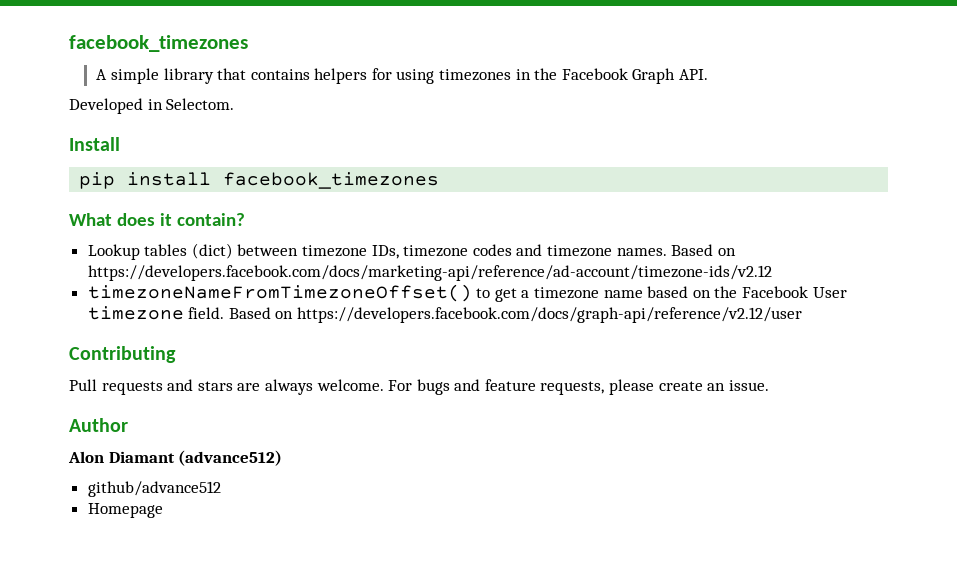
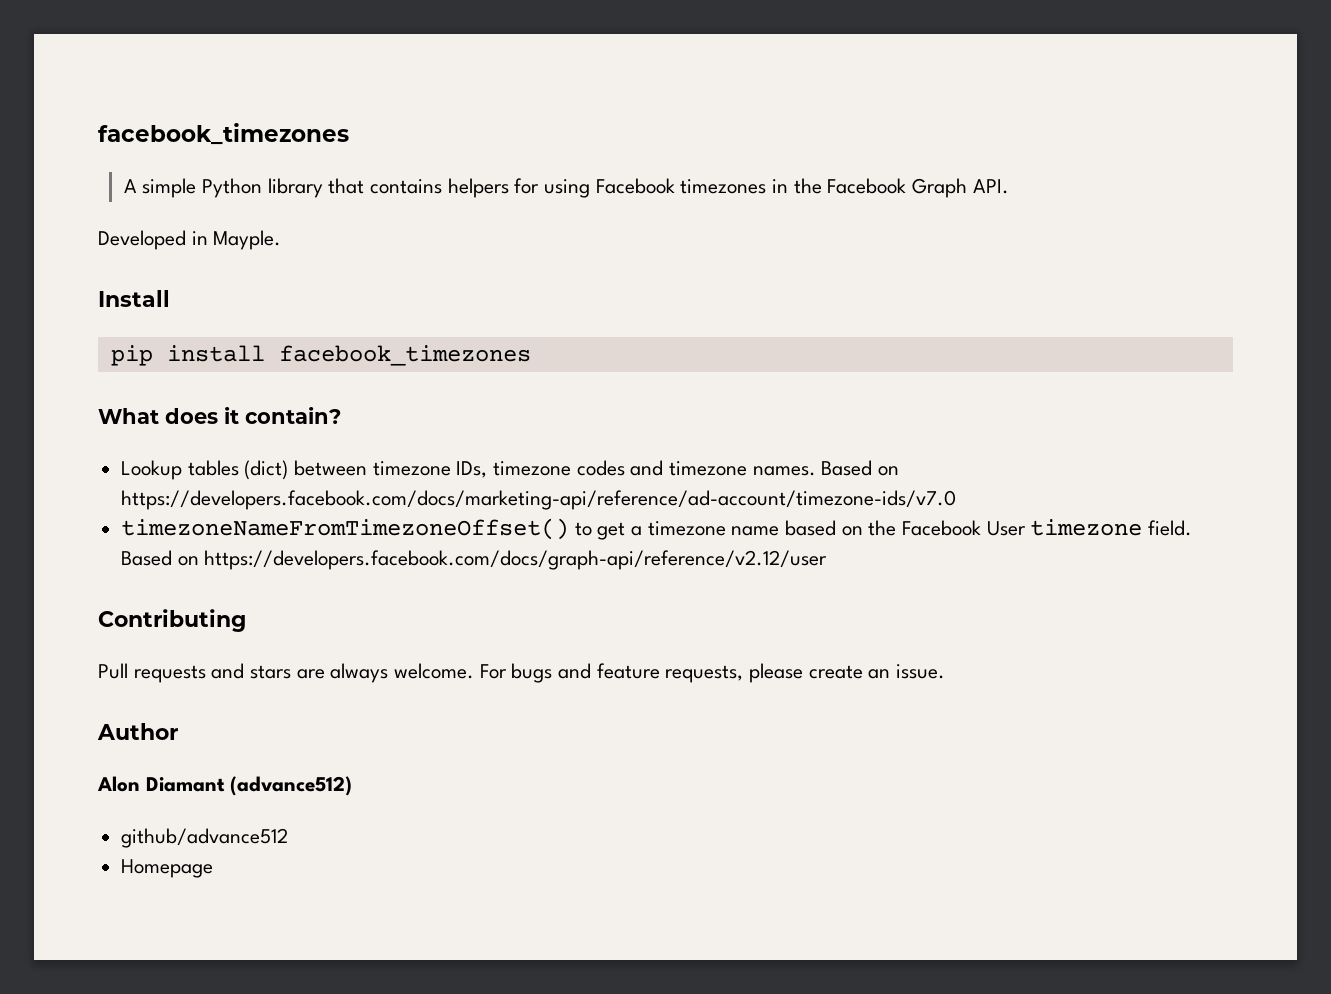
- A simple library that contains helpers for using timezones in the Facebook Graph API.
+ A simple Python library that contains helpers for using Facebook timezones in the Facebook Graph API.
- Developed in Selectom.
+ Developed in Mayple.
- Based on https://developers.facebook.com/docs/marketing-api/reference/ad-account/timezone-ids/v2.12
+ Based on https://developers.facebook.com/docs/marketing-api/reference/ad-account/timezone-ids/v7.0

